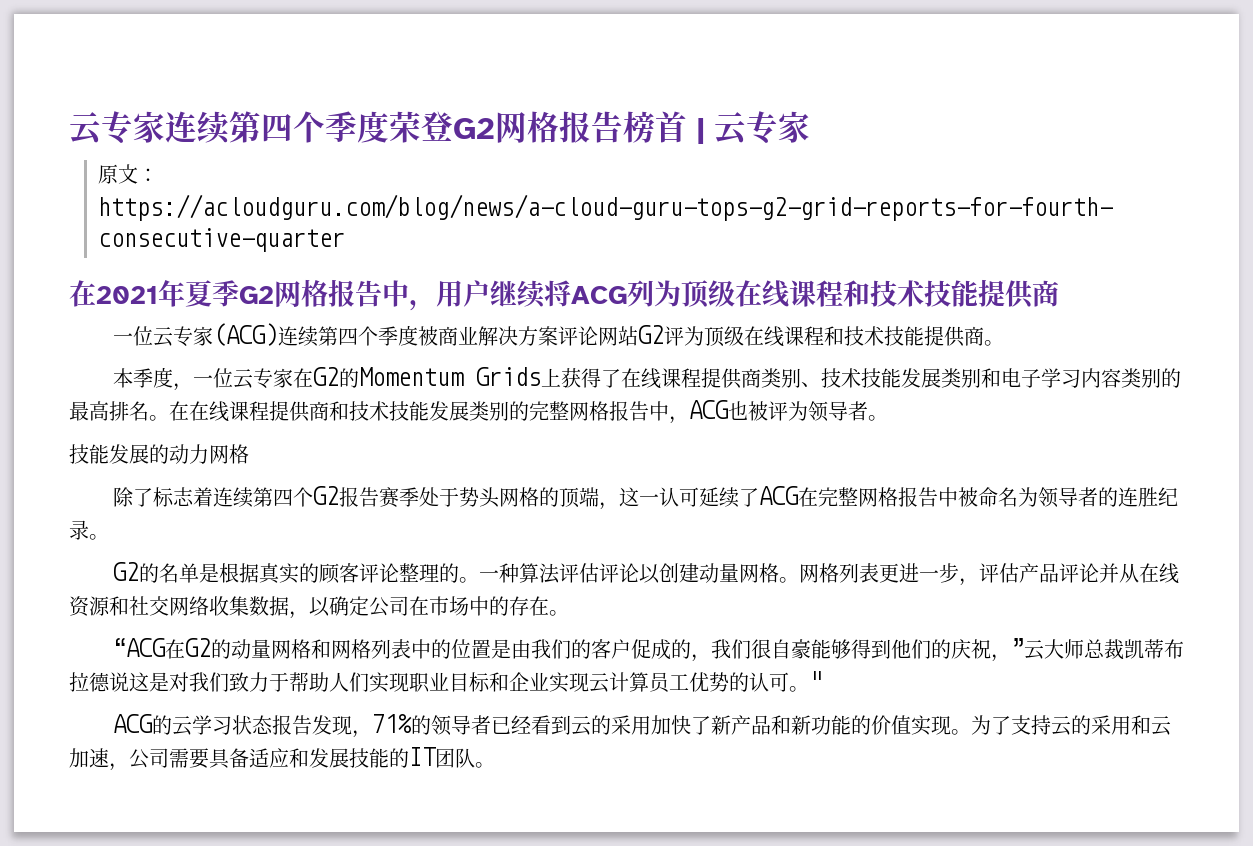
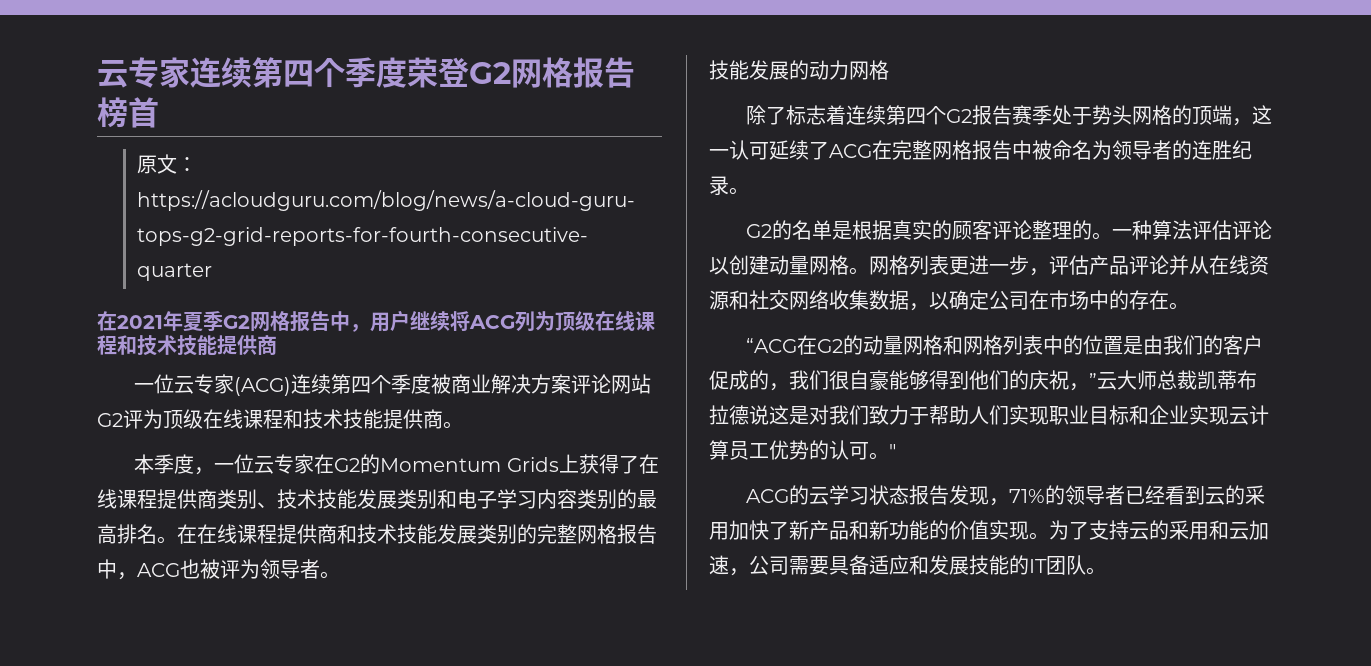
- 云专家连续第四个季度荣登G2网格报告榜首 | 云专家
+ 云专家连续第四个季度荣登G2网格报告榜首

